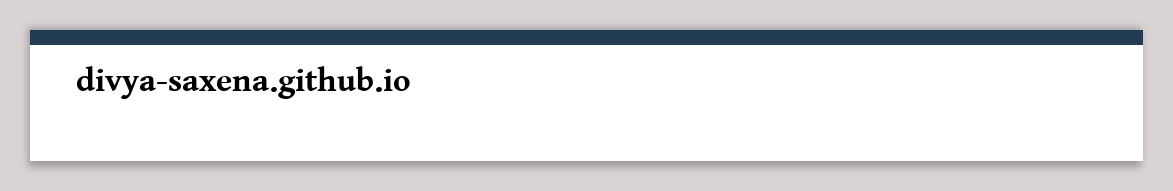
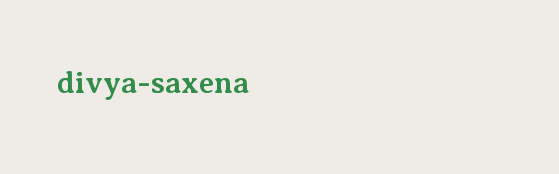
- divya-saxena.github.io
+ divya-saxena

